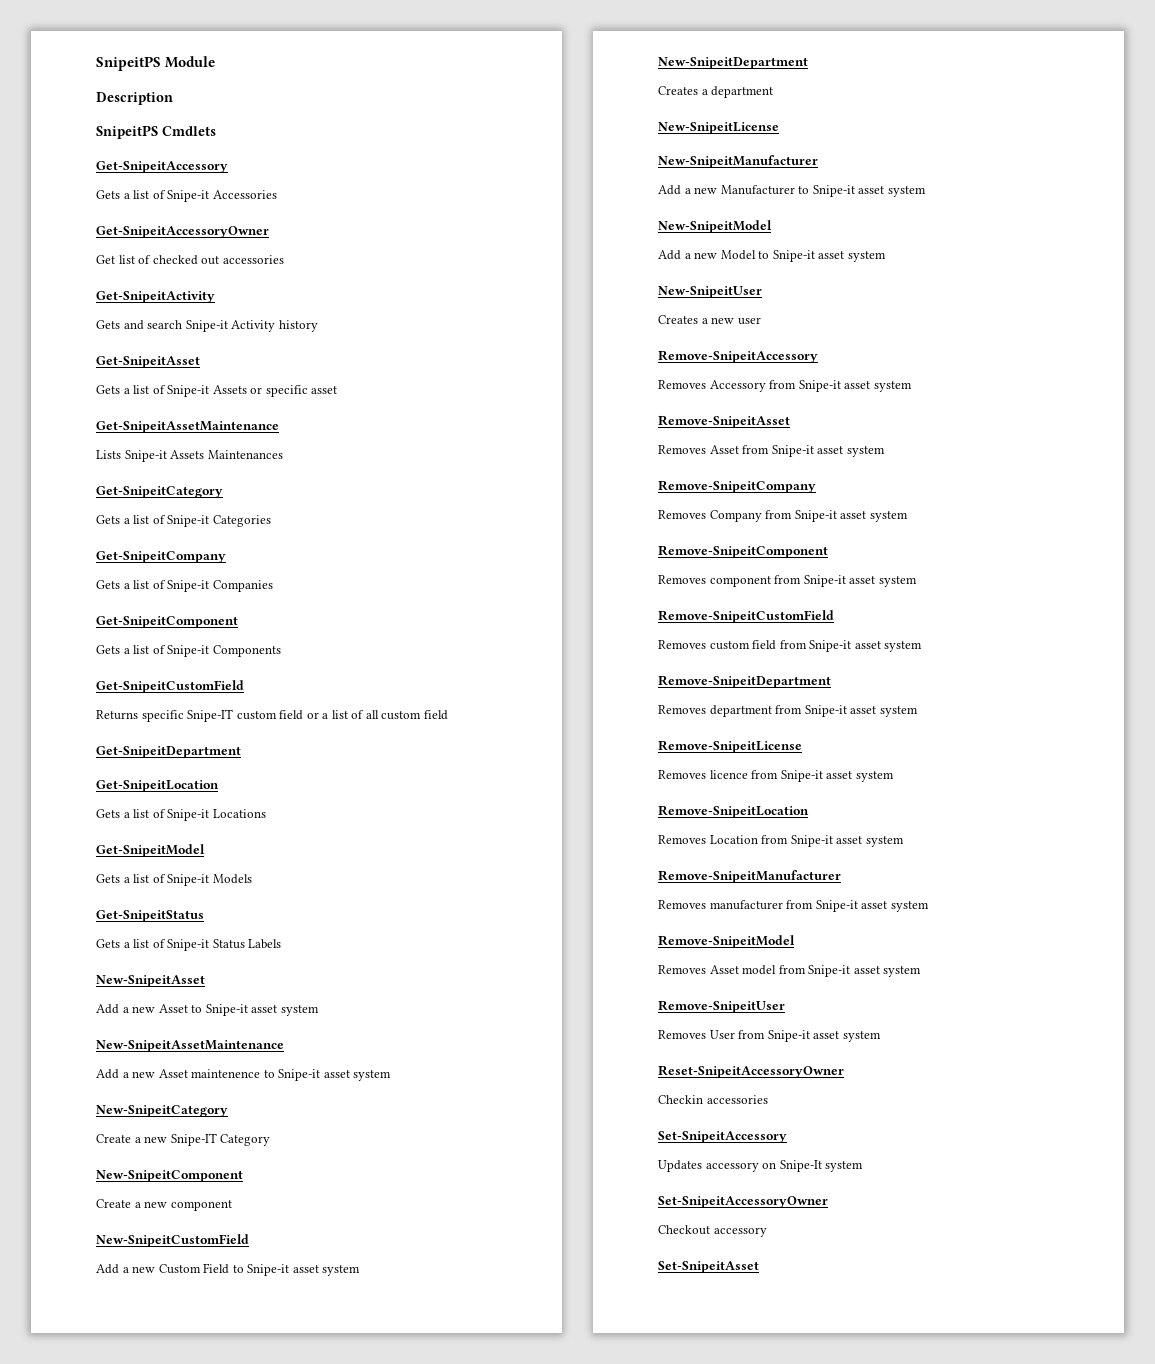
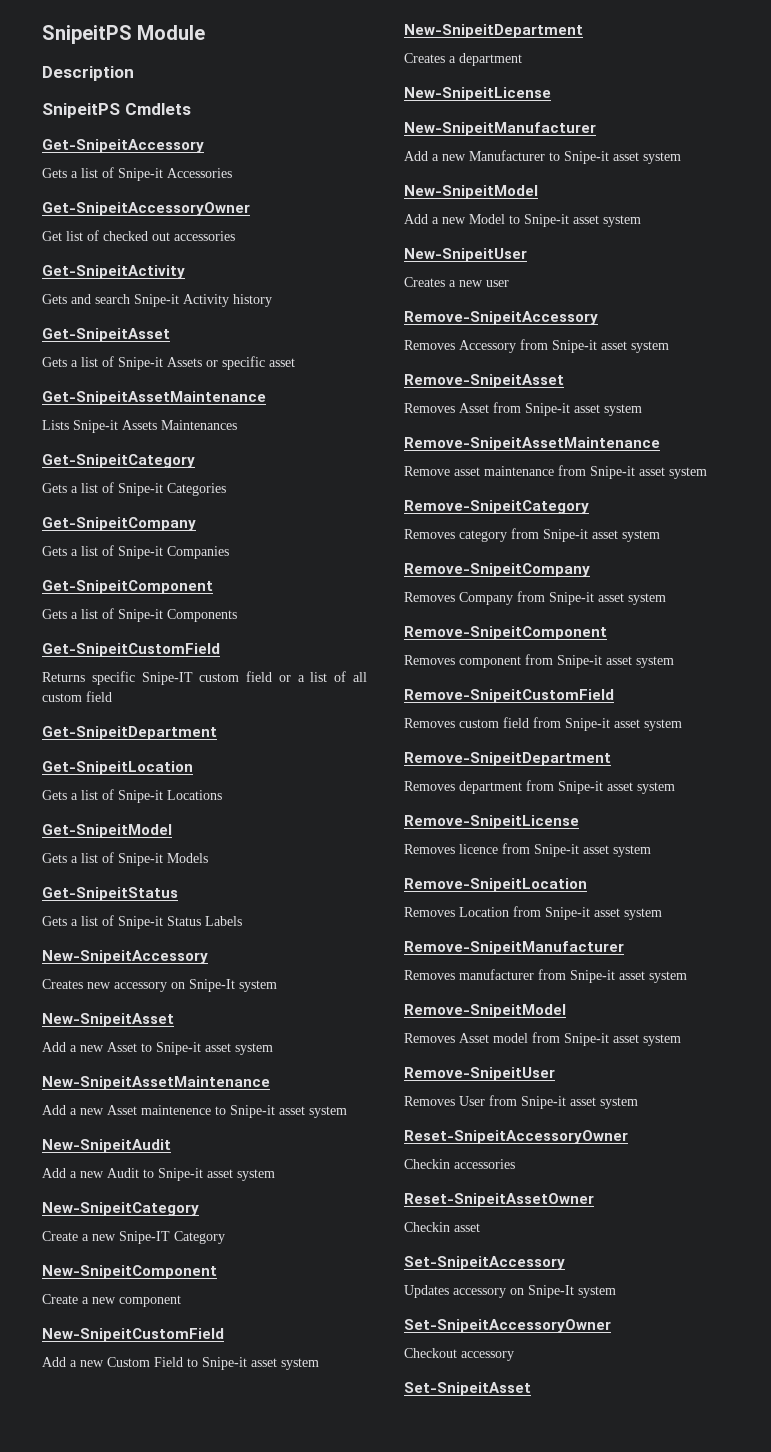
+ New-SnipeitAccessory
+ Creates new accessory on Snipe-It system
+ New-SnipeitAudit
+ Add a new Audit to Snipe-it asset system
+ Remove-SnipeitAssetMaintenance
+ Remove asset maintenance from Snipe-it asset system
+ Remove-SnipeitCategory
+ Removes category from Snipe-it asset system
+ Reset-SnipeitAssetOwner
+ Checkin asset

